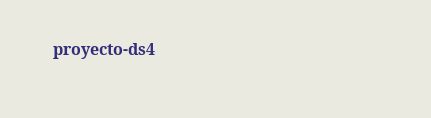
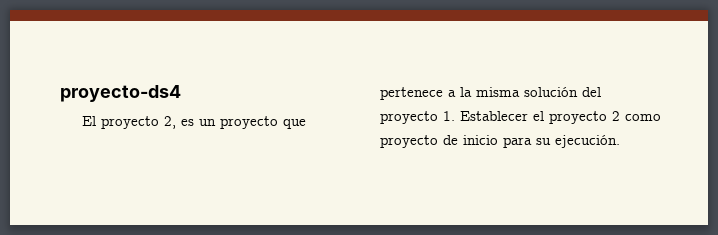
+ El proyecto 2, es un proyecto que pertenece a la misma solución del proyecto 1. Establecer el proyecto 2 como proyecto de inicio para su ejecución.

